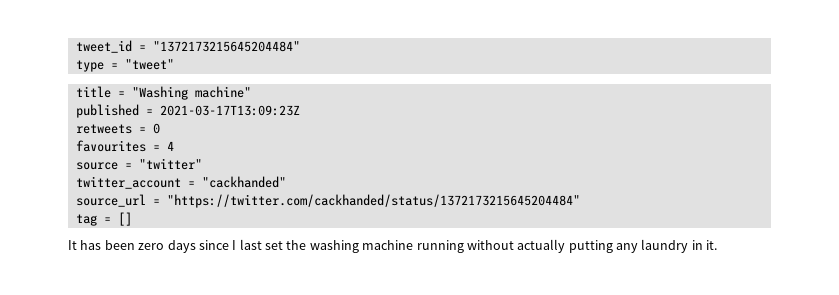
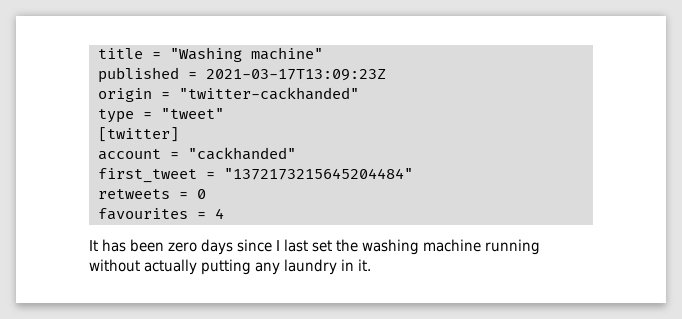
- tweet_id = "1372173215645204484"
- type = "tweet"
+ origin = "twitter-cackhanded"
+ type = "tweet"
+ [twitter]
+ account = "cackhanded"
+ first_tweet = "1372173215645204484"
- source = "twitter"
- twitter_account = "cackhanded"
- source_url = "https://twitter.com/cackhanded/status/1372173215645204484"
- tag = []

